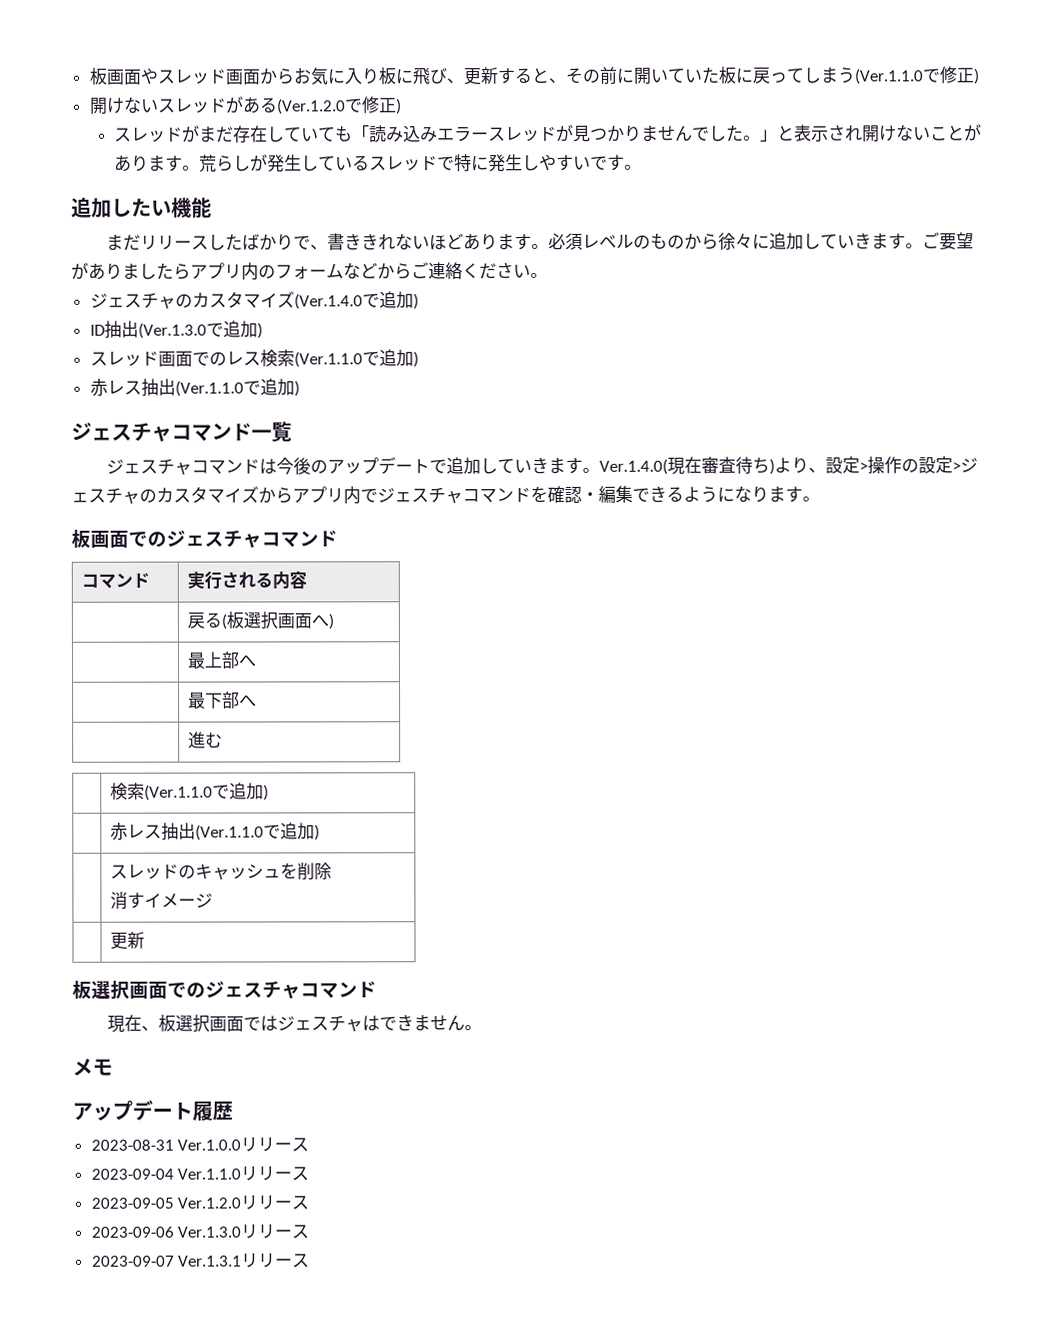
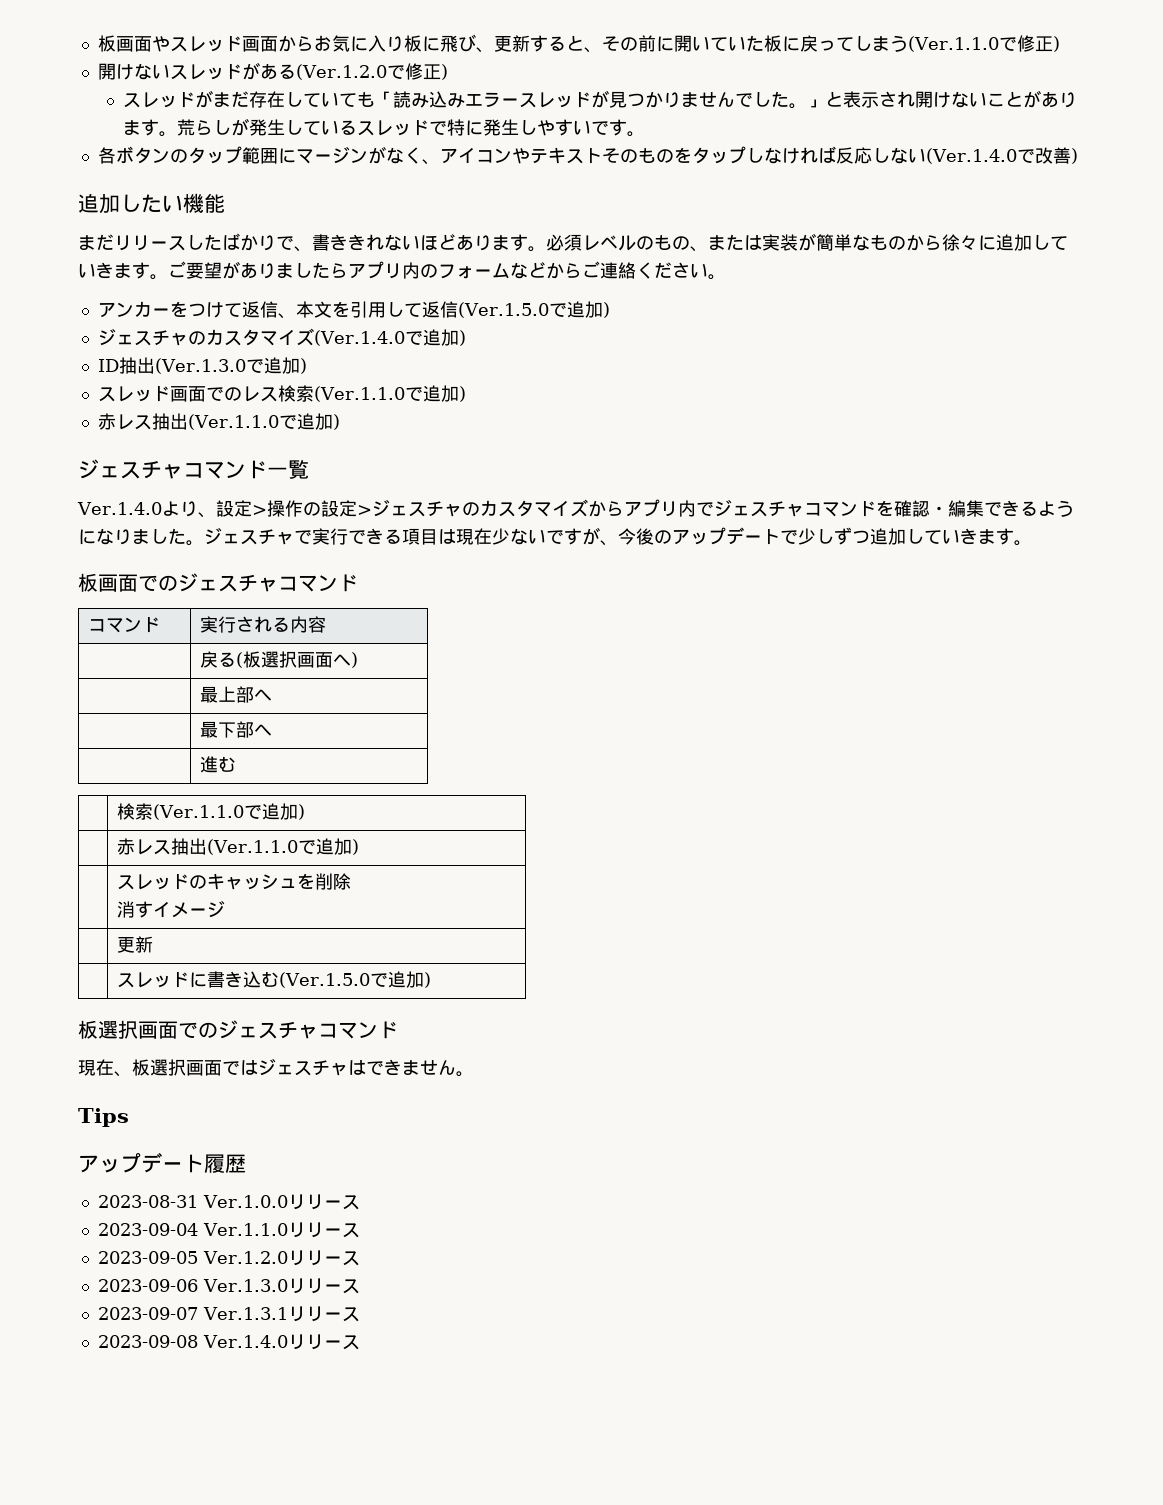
+ 各ボタンのタップ範囲にマージンがなく、アイコンやテキストそのものをタップしなければ反応しない(Ver.1.4.0で改善)
- 必須レベルのものから徐々に追加していきます。
+ 必須レベルのもの、または実装が簡単なものから徐々に追加していきます。
+ アンカーをつけて返信、本文を引用して返信(Ver.1.5.0で追加)
- ジェスチャコマンドは今後のアップデートで追加していきます。Ver.1.4.0(現在審査待ち)より、設定>操作の設定>ジェスチャのカスタマイズからアプリ内でジェスチャコマンドを確認・編集できるようになります。
+ Ver.1.4.0より、設定>操作の設定>ジェスチャのカスタマイズからアプリ内でジェスチャコマンドを確認・編集できるようになりました。ジェスチャで実行できる項目は現在少ないですが、今後のアップデートで少しずつ追加していきます。
+ | スレッドに書き込む(Ver.1.5.0で追加)
- メモ
+ Tips
+ 2023-09-08 Ver.1.4.0リリース

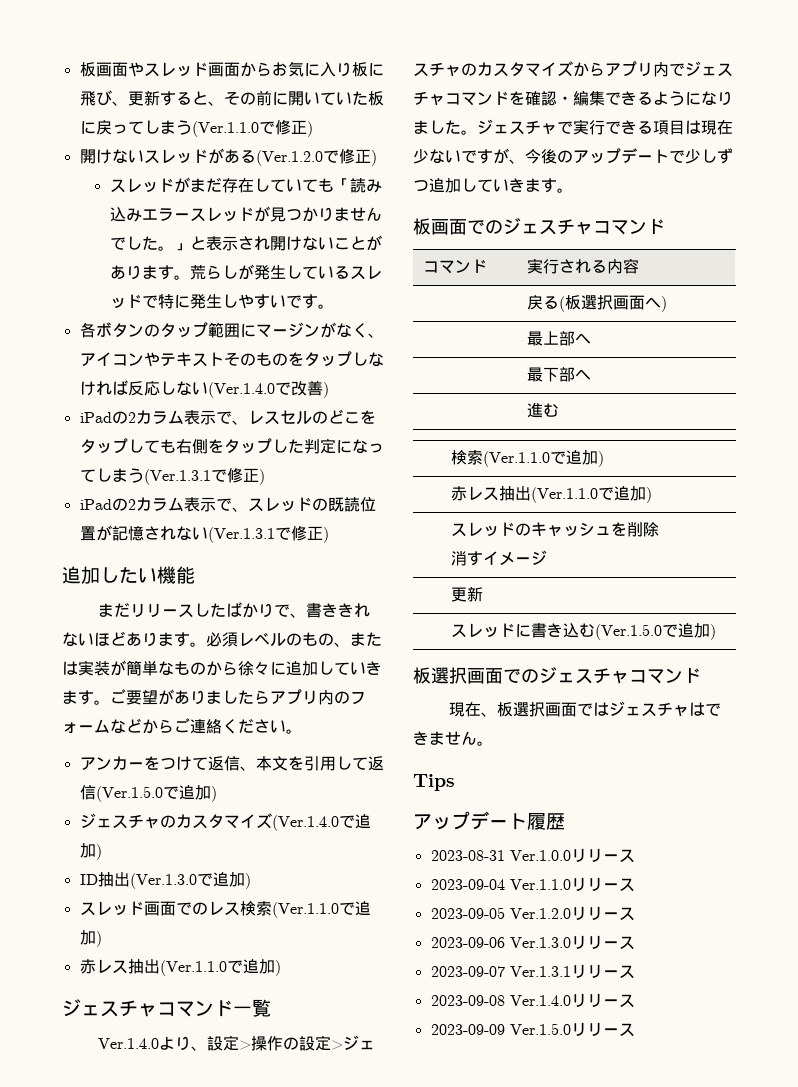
+ iPadの2カラム表示で、レスセルのどこをタップしても右側をタップした判定になってしまう(Ver.1.3.1で修正)
+ iPadの2カラム表示で、スレッドの既読位置が記憶されない(Ver.1.3.1で修正)
+ 2023-09-09 Ver.1.5.0リリース

